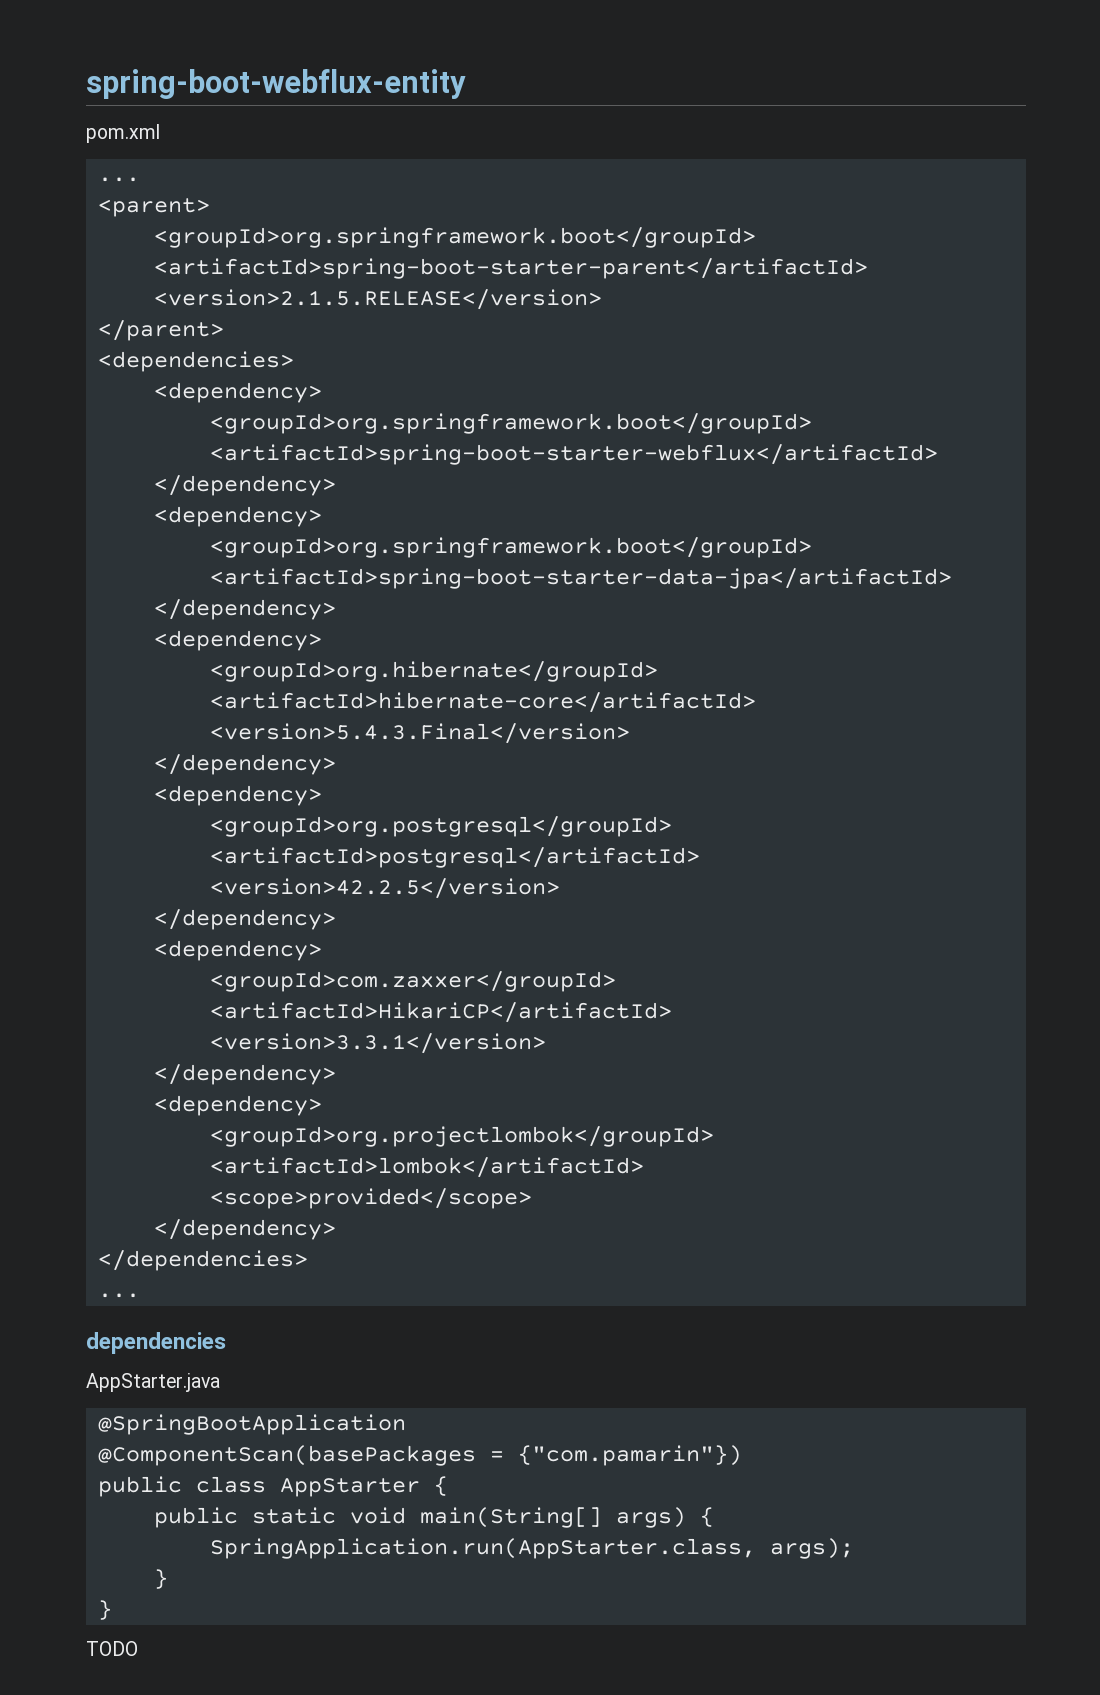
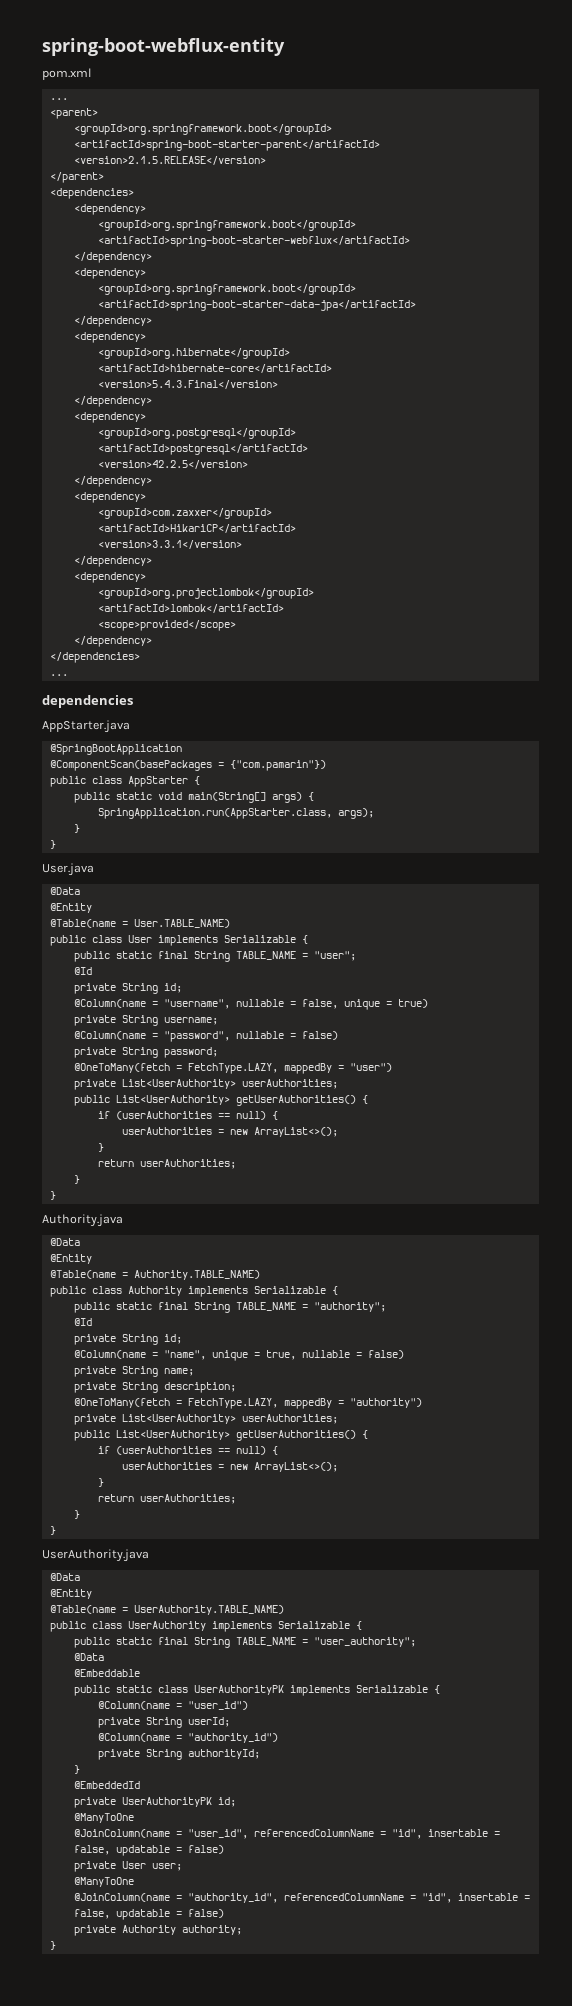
- TODO
+ User.java
+ @Data
+ @Entity
+ @Table(name = User.TABLE_NAME)
+ public class User implements Serializable {
+ public static final String TABLE_NAME = "user";
+ @Id
+ private String id;
+ @Column(name = "username", nullable = false, unique = true)
+ private String username;
+ @Column(name = "password", nullable = false)
+ private String password;
+ @OneToMany(fetch = FetchType.LAZY, mappedBy = "user")
+ private List<UserAuthority> userAuthorities;
+ public List<UserAuthority> getUserAuthorities() {
+ if (userAuthorities == null) {
+ userAuthorities = new ArrayList<>();
+ }
+ return userAuthorities;
+ }
+ }
+ Authority.java
+ @Data
+ @Entity
+ @Table(name = Authority.TABLE_NAME)
+ public class Authority implements Serializable {
+ public static final String TABLE_NAME = "authority";
+ @Id
+ private String id;
+ @Column(name = "name", unique = true, nullable = false)
+ private String name;
+ private String description;
+ @OneToMany(fetch = FetchType.LAZY, mappedBy = "authority")
+ private List<UserAuthority> userAuthorities;
+ public List<UserAuthority> getUserAuthorities() {
+ if (userAuthorities == null) {
+ userAuthorities = new ArrayList<>();
+ }
+ return userAuthorities;
+ }
+ }
+ UserAuthority.java
+ @Data
+ @Entity
+ @Table(name = UserAuthority.TABLE_NAME)
+ public class UserAuthority implements Serializable {
+ public static final String TABLE_NAME = "user_authority";
+ @Data
+ @Embeddable
+ public static class UserAuthorityPK implements Serializable {
+ @Column(name = "user_id")
+ private String userId;
+ @Column(name = "authority_id")
+ private String authorityId;
+ }
+ @EmbeddedId
+ private UserAuthorityPK id;
+ @ManyToOne
+ @JoinColumn(name = "user_id", referencedColumnName = "id", insertable = false, updatable = false)
+ private User user;
+ @ManyToOne
+ @JoinColumn(name = "authority_id", referencedColumnName = "id", insertable = false, updatable = false)
+ private Authority authority;
+ }

